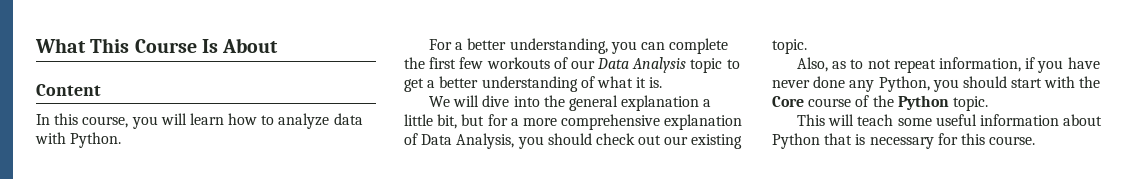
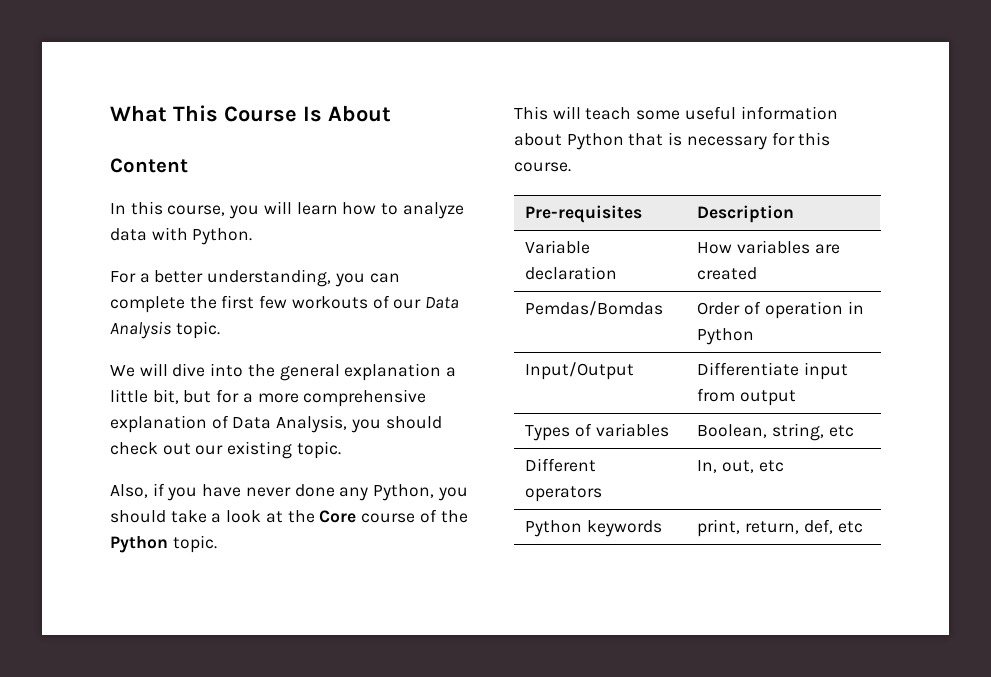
- For a better understanding, you can complete the first few workouts of our Data Analysis topic to get a better understanding of what it is.
+ For a better understanding, you can complete the first few workouts of our Data Analysis topic.
- Also, as to not repeat information, if you have never done any Python, you should start with the Core course of the Python topic.
+ Also, if you have never done any Python, you should take a look at the Core course of the Python topic.
+ Pre-requisites | Description
+ Variable declaration | How variables are created
+ Pemdas/Bomdas | Order of operation in Python
+ Input/Output | Differentiate input from output
+ Types of variables | Boolean, string, etc
+ Different operators | In, out, etc
+ Python keywords | print, return, def, etc

